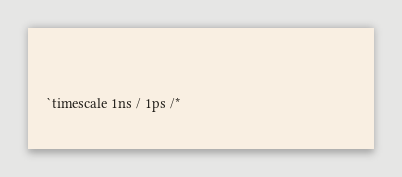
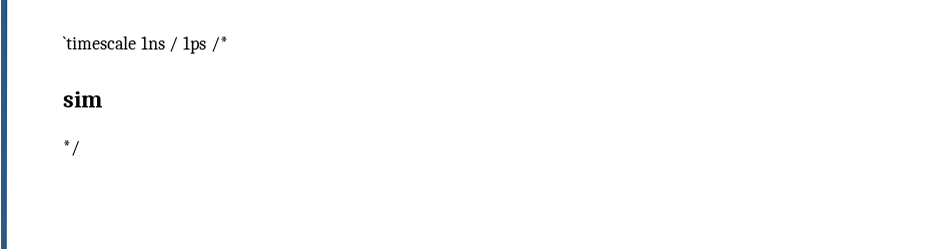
+ sim
+ */

